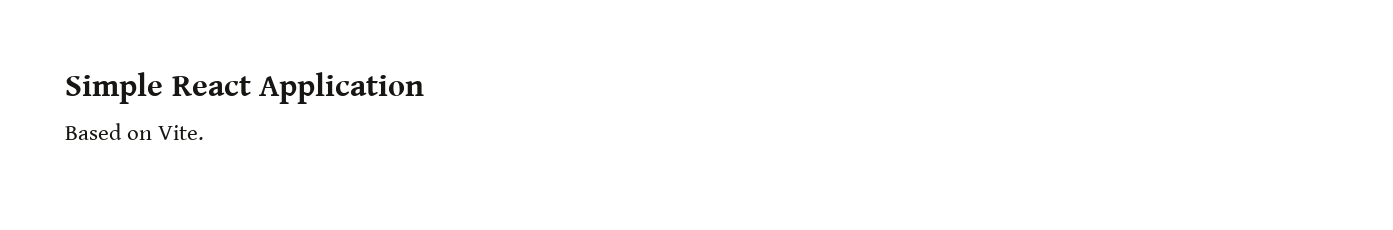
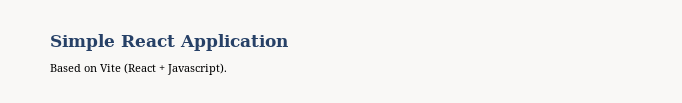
- Based on Vite.
+ Based on Vite (React + Javascript).

